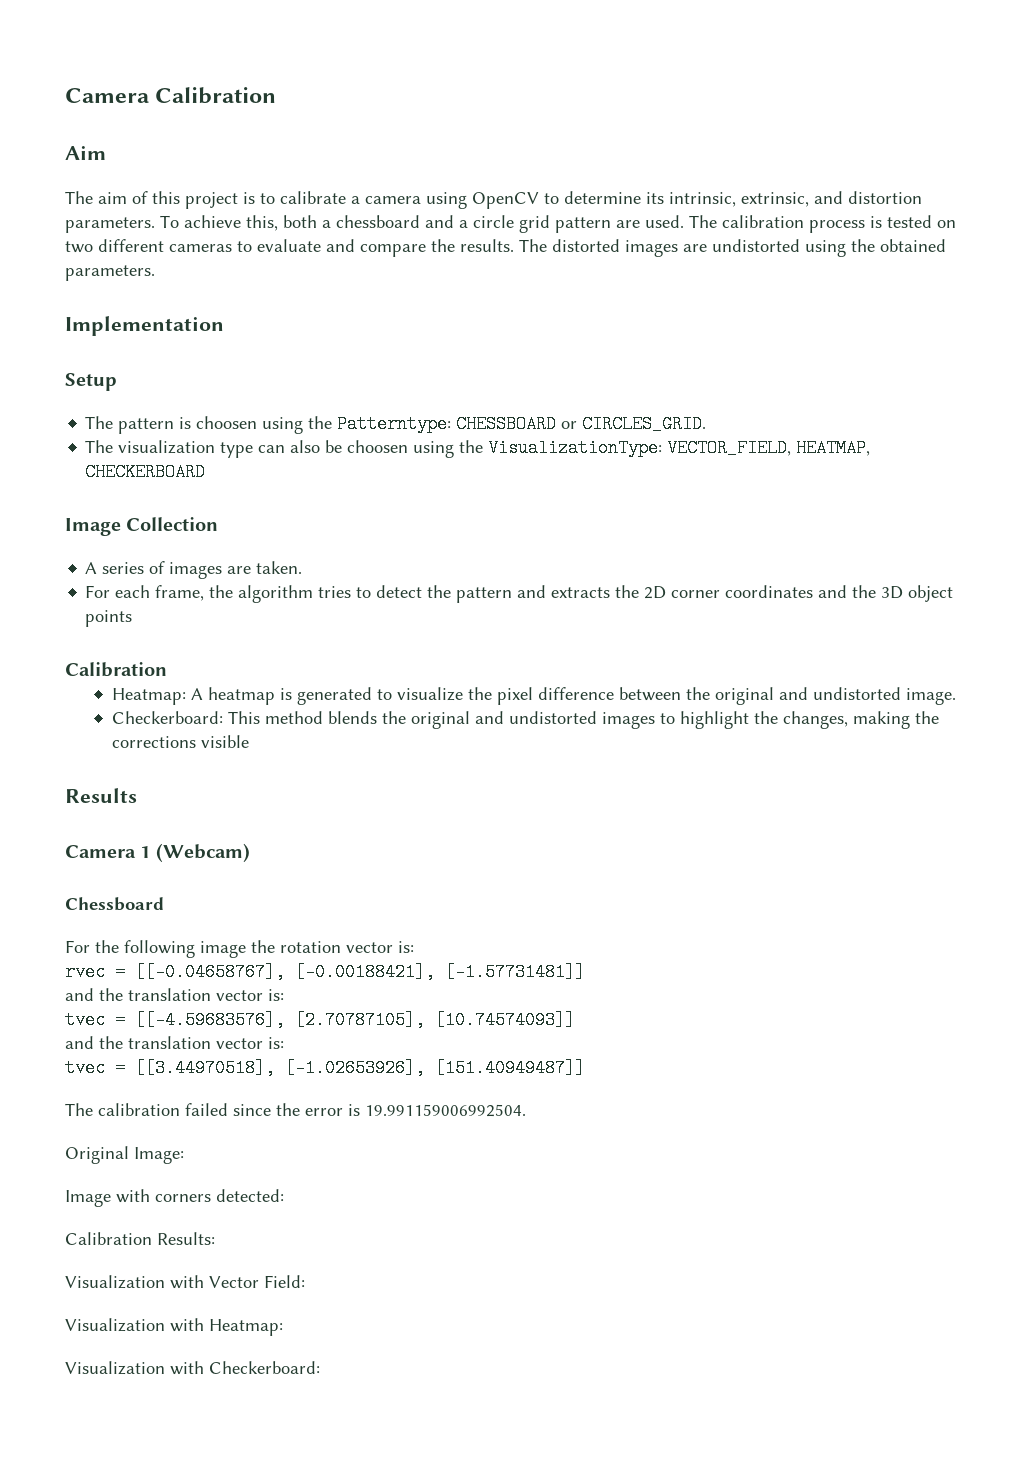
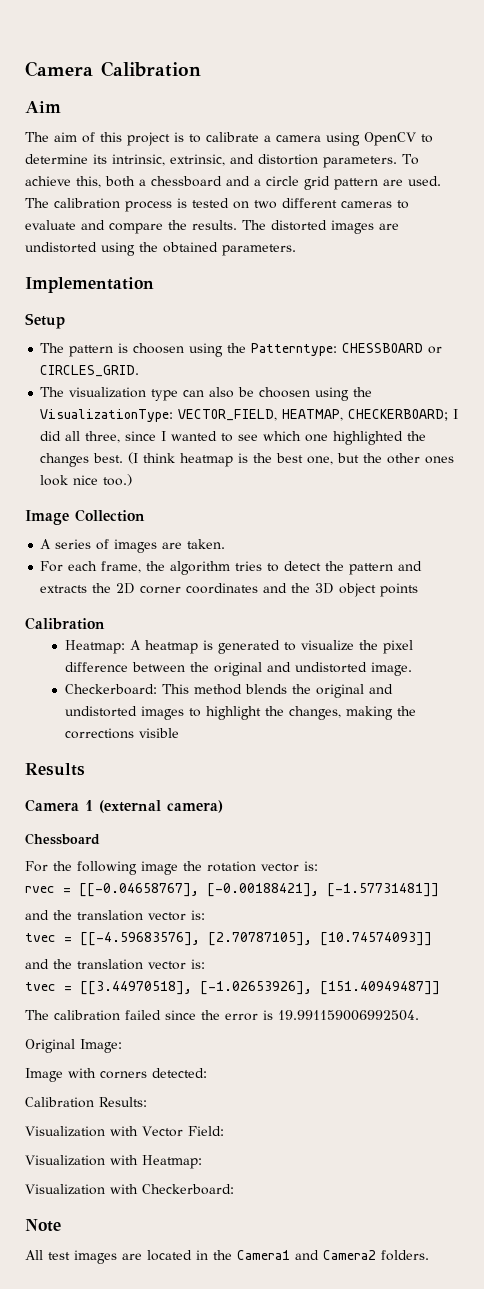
- The visualization type can also be choosen using the VisualizationType: VECTOR_FIELD, HEATMAP, CHECKERBOARD
+ The visualization type can also be choosen using the VisualizationType: VECTOR_FIELD, HEATMAP, CHECKERBOARD; I did all three, since I wanted to see which one highlighted the changes best. (I think heatmap is the best one, but the other ones look nice too.)
- Camera 1 (Webcam)
+ Camera 1 (external camera)
+ Note
+ All test images are located in the Camera1 and Camera2 folders.

